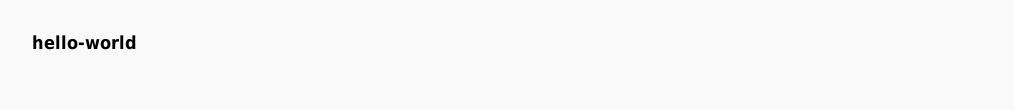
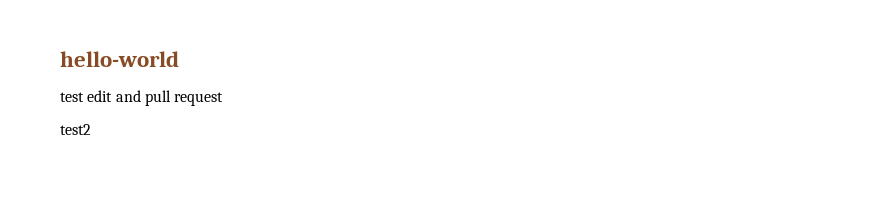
+ test edit and pull request
+ test2

